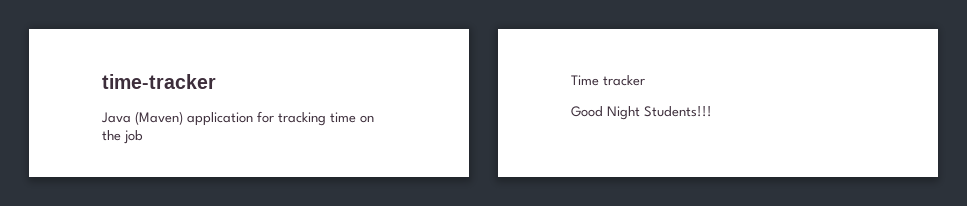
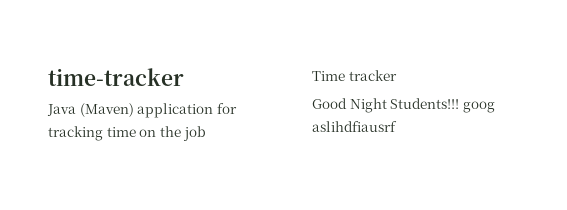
- Good Night Students!!!
+ Good Night Students!!! goog aslihdfiausrf

